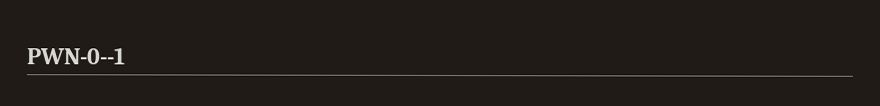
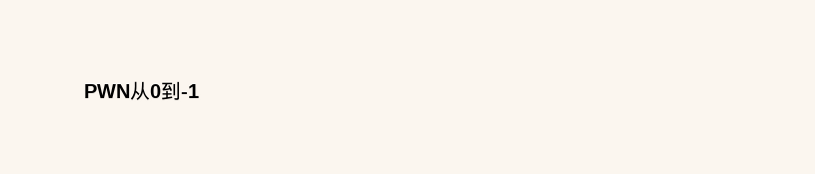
- PWN-0--1
+ PWN从0到-1

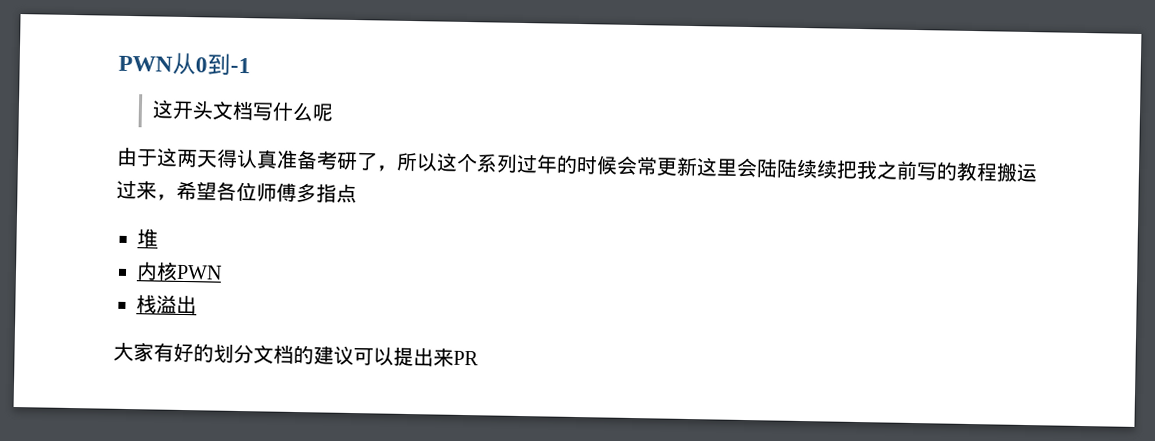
+ 这开头文档写什么呢
+ 由于这两天得认真准备考研了，所以这个系列过年的时候会常更新这里会陆陆续续把我之前写的教程搬运过来，希望各位师傅多指点
+ 堆
+ 内核PWN
+ 栈溢出
+ 大家有好的划分文档的建议可以提出来PR

